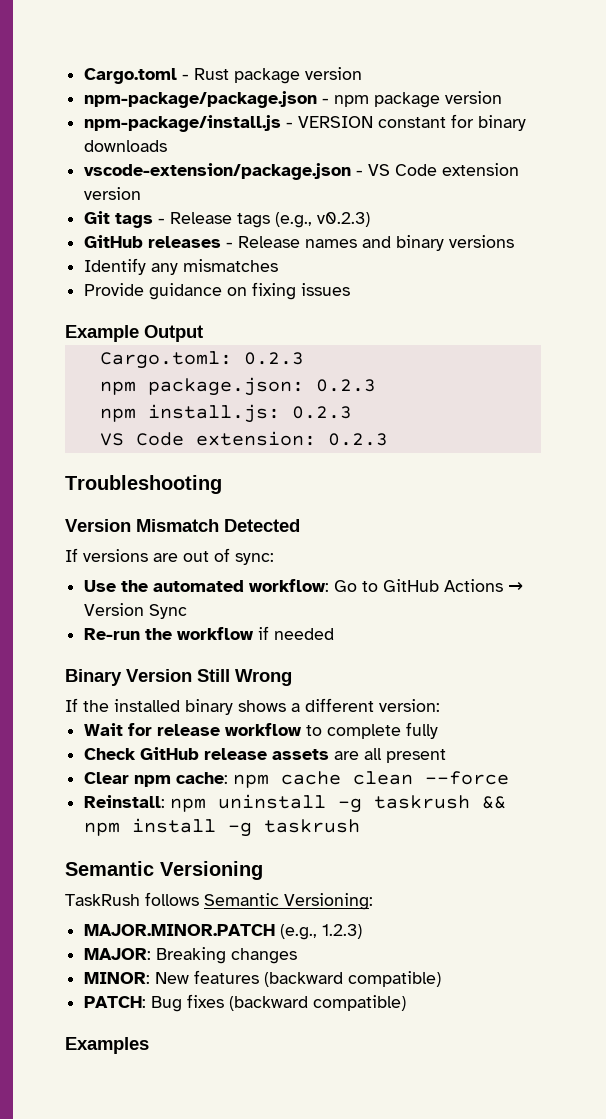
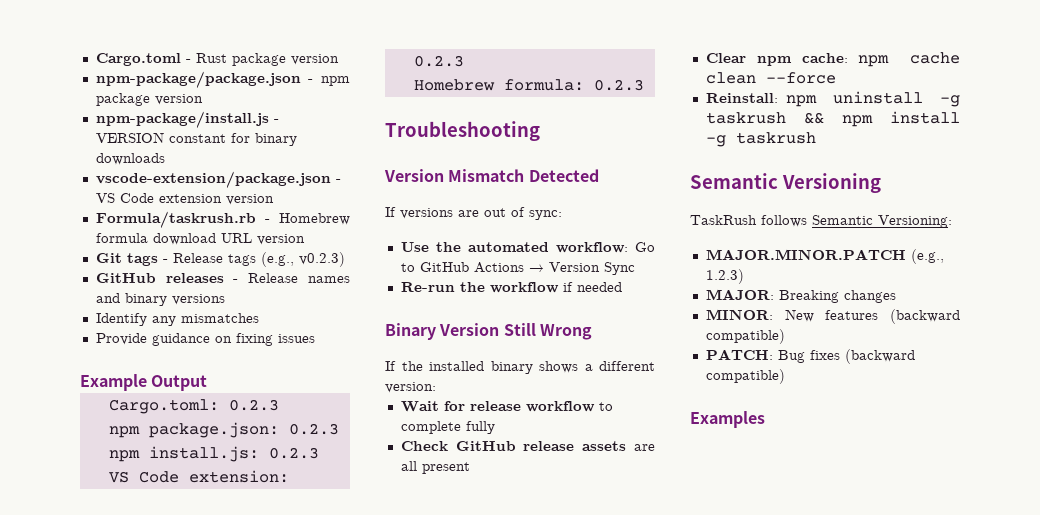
+ Formula/taskrush.rb - Homebrew formula download URL version
+ Homebrew formula: 0.2.3

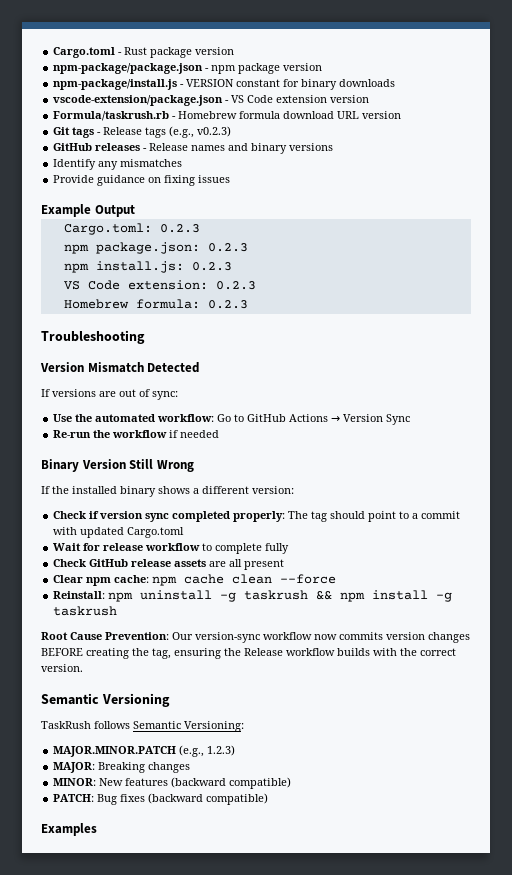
+ Check if version sync completed properly: The tag should point to a commit with updated Cargo.toml
+ Root Cause Prevention: Our version-sync workflow now commits version changes BEFORE creating the tag, ensuring the Release workflow builds with the correct version.

